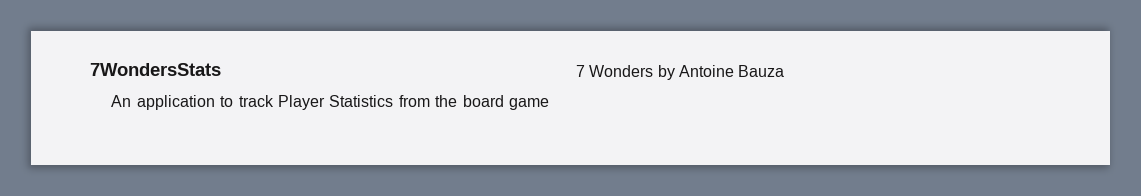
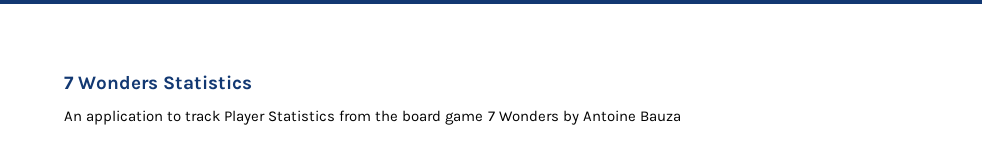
- 7WondersStats
+ 7 Wonders Statistics

